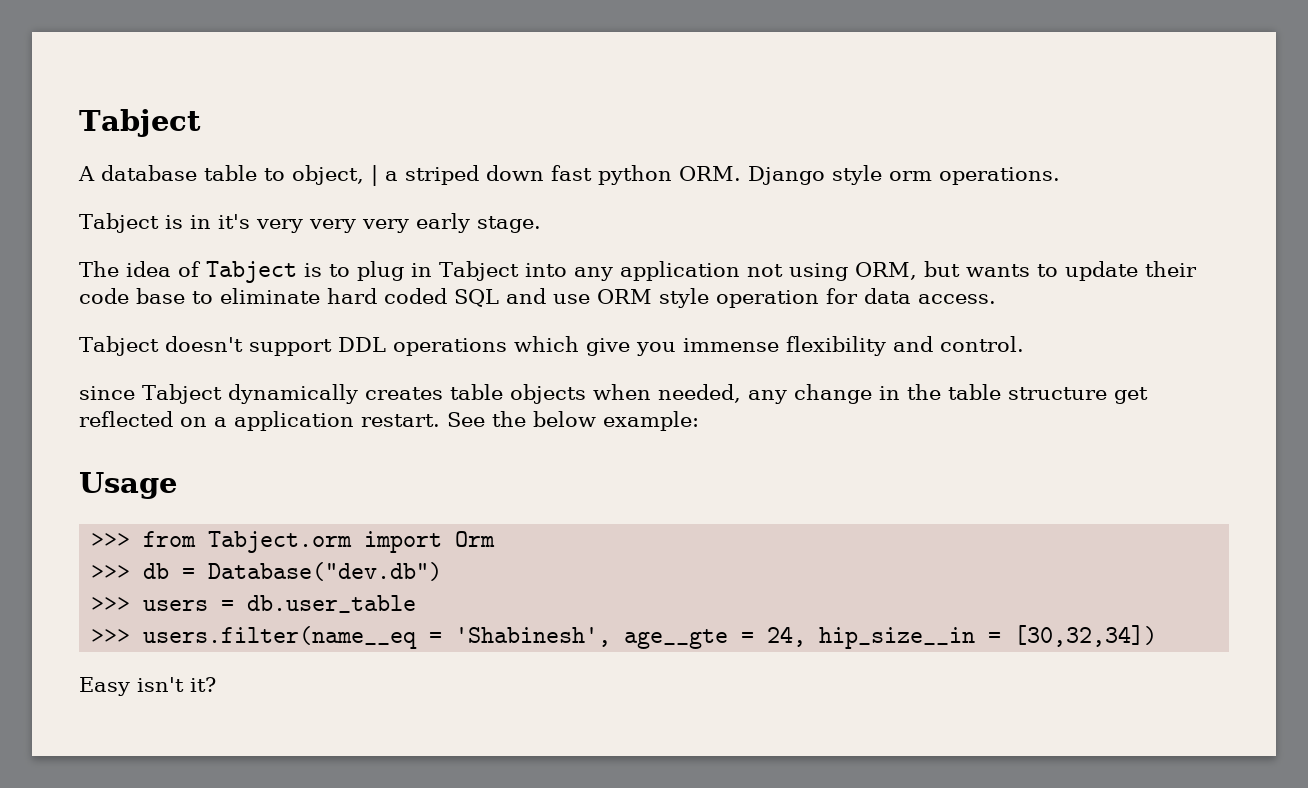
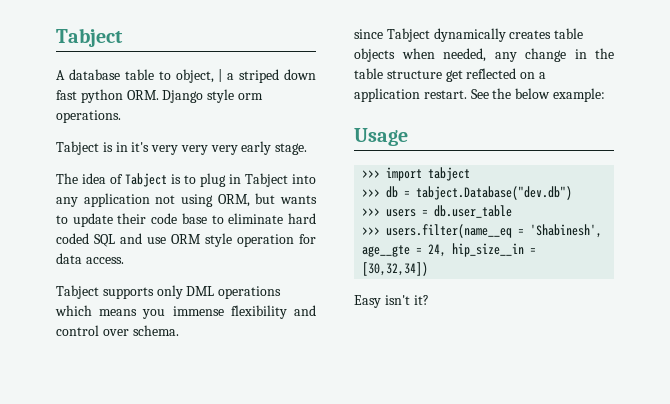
- Tabject doesn't support DDL operations which give you immense flexibility and control.
+ Tabject supports only DML operations which means you immense flexibility and control over schema.
- >>> from Tabject.orm import Orm
+ >>> import tabject
- >>> db = Database("dev.db")
+ >>> db = tabject.Database("dev.db")

